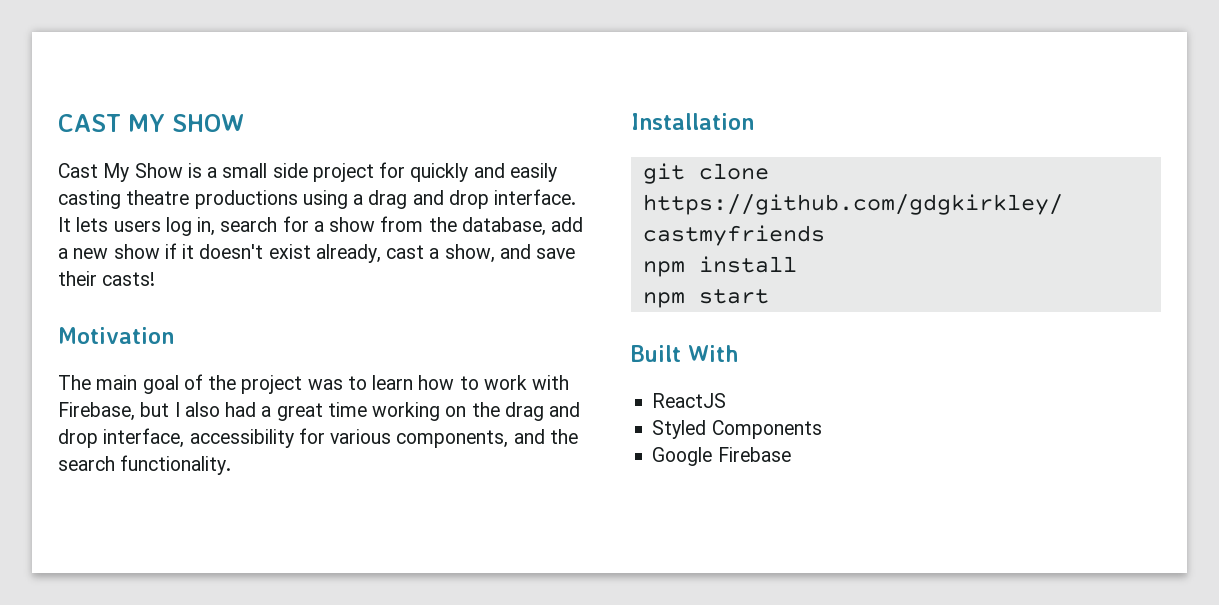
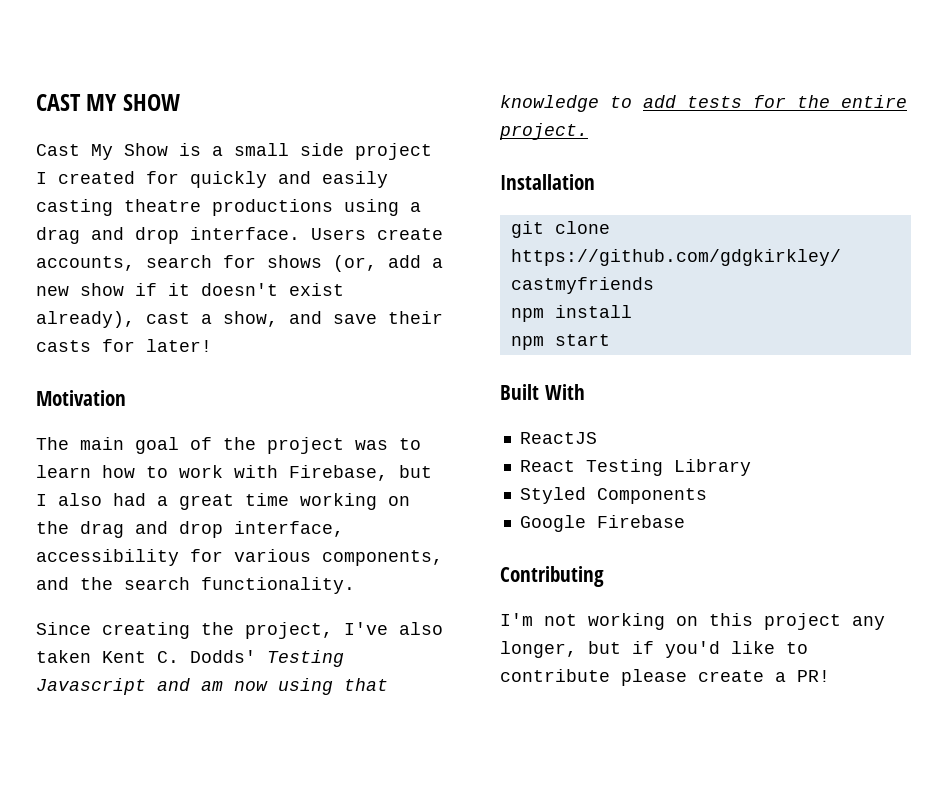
- Cast My Show is a small side project for quickly and easily casting theatre productions using a drag and drop interface.
+ Cast My Show is a small side project I created for quickly and easily casting theatre productions using a drag and drop interface.
- It lets users log in, search for a show from the database, add a new show if it doesn't exist already, cast a show, and save their casts!
+ Users create accounts, search for shows (or, add a new show if it doesn't exist already), cast a show, and save their casts for later!
+ Since creating the project, I've also taken Kent C. Dodds' Testing Javascript and am now using that knowledge to add tests for the entire project.
+ React Testing Library
+ Contributing
+ I'm not working on this project any longer, but if you'd like to contribute please create a PR!

